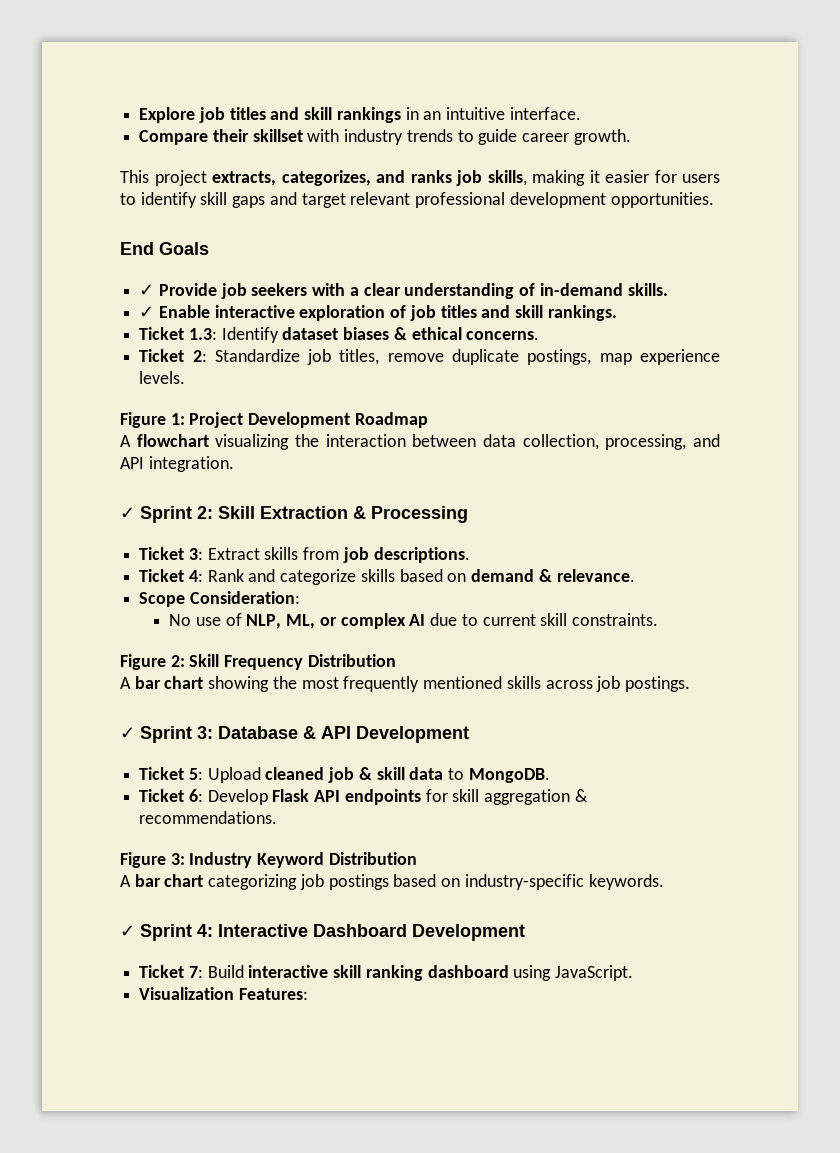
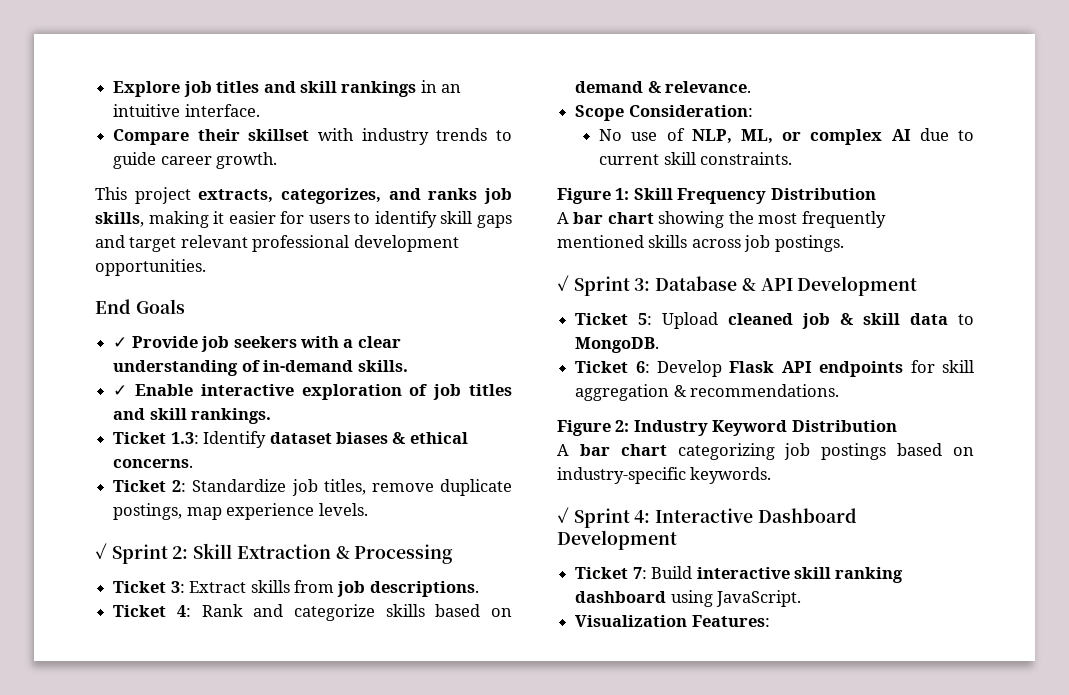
- Figure 1: Project Development Roadmap
- A flowchart visualizing the interaction between data collection, processing, and API integration.
- Figure 2: Skill Frequency Distribution
+ Figure 1: Skill Frequency Distribution
- Figure 3: Industry Keyword Distribution
+ Figure 2: Industry Keyword Distribution

